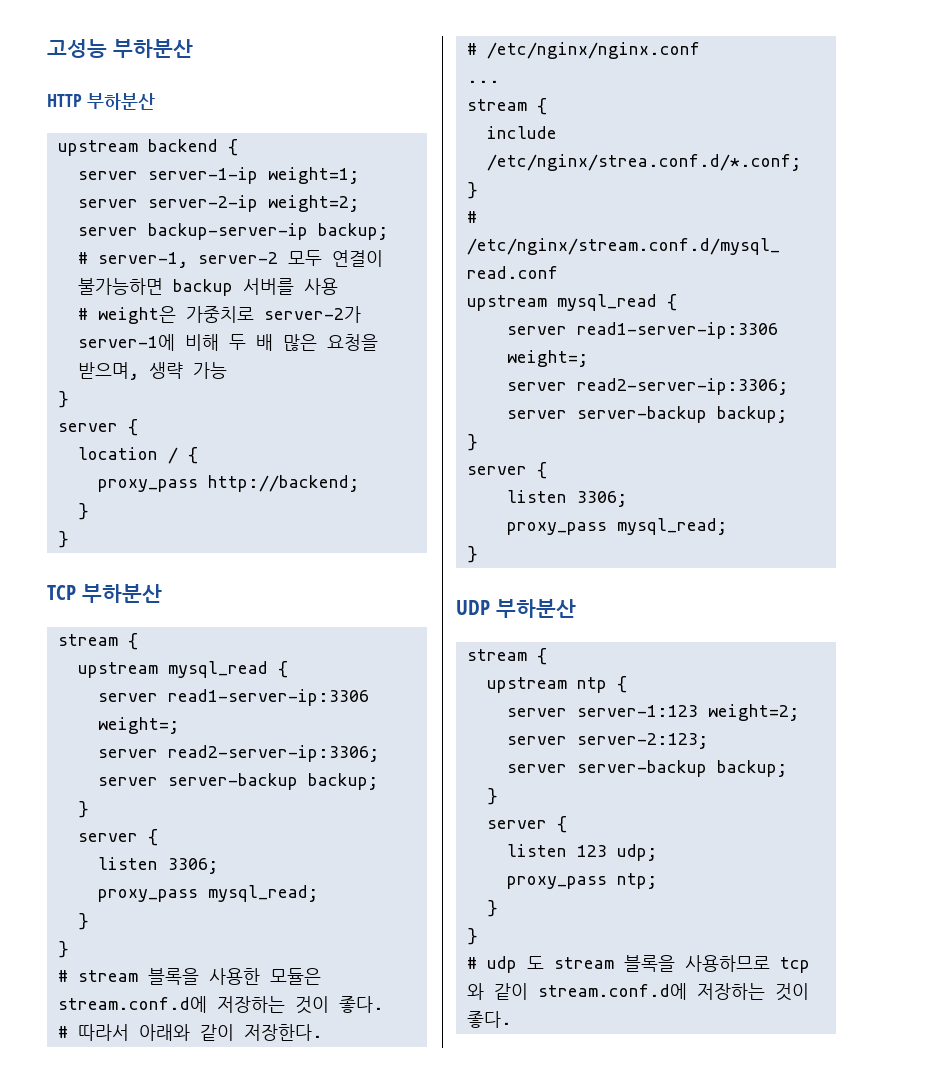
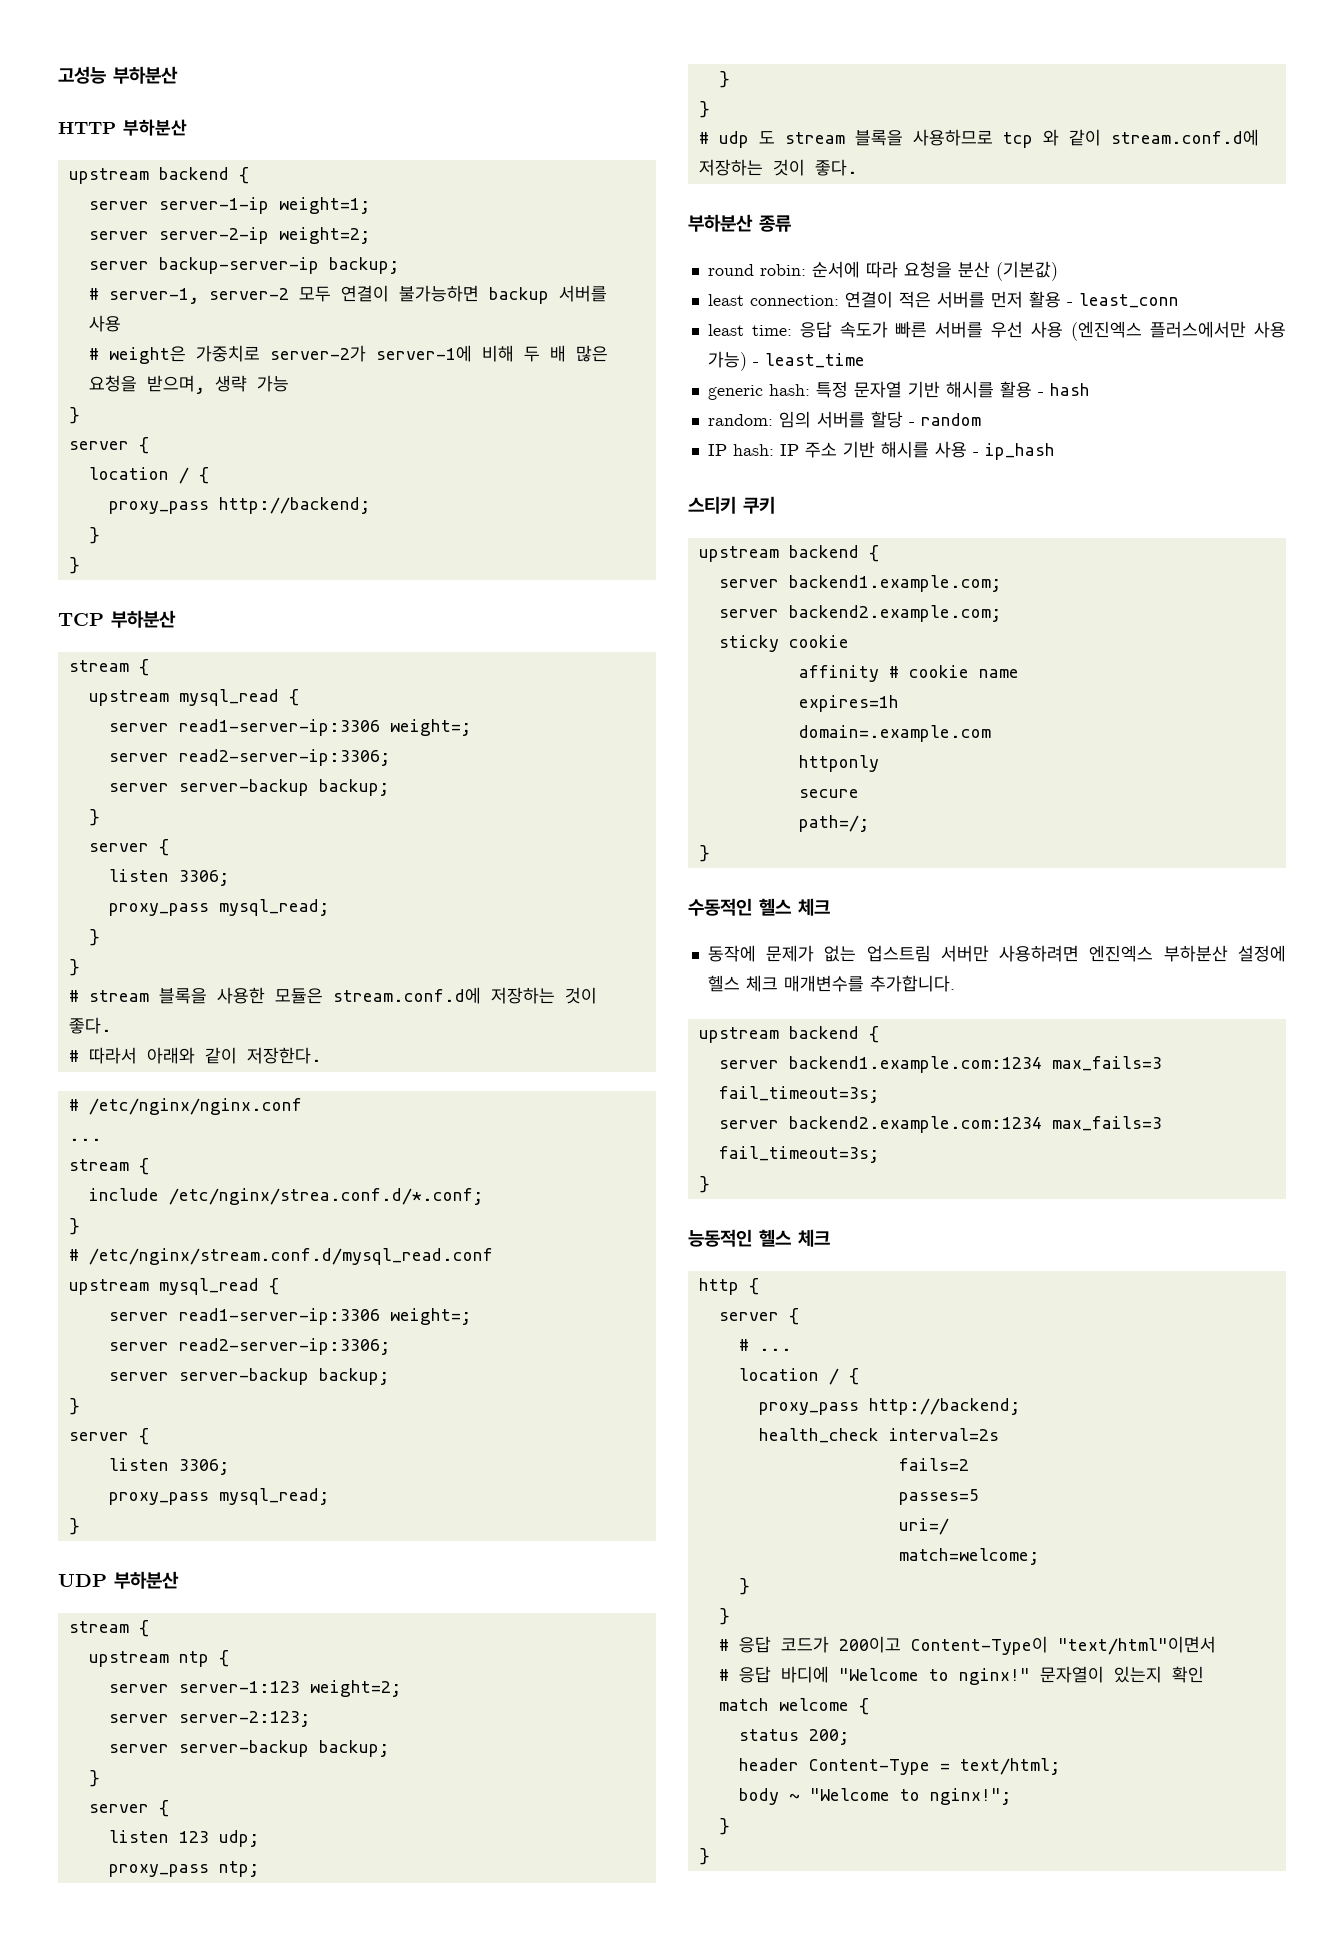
+ 부하분산 종류
+ round robin: 순서에 따라 요청을 분산 (기본값)
+ least connection: 연결이 적은 서버를 먼저 활용 - least_conn
+ least time: 응답 속도가 빠른 서버를 우선 사용 (엔진엑스 플러스에서만 사용 가능) - least_time
+ generic hash: 특정 문자열 기반 해시를 활용 - hash
+ random: 임의 서버를 할당 - random
+ IP hash: IP 주소 기반 해시를 사용 - ip_hash
+ 스티키 쿠키
+ upstream backend {
+ server backend1.example.com;
+ server backend2.example.com;
+ sticky cookie
+ affinity # cookie name
+ expires=1h
+ domain=.example.com
+ httponly
+ secure
+ path=/;
+ }
+ 수동적인 헬스 체크
+ 동작에 문제가 없는 업스트림 서버만 사용하려면 엔진엑스 부하분산 설정에 헬스 체크 매개변수를 추가합니다.
+ upstream backend {
+ server backend1.example.com:1234 max_fails=3 fail_timeout=3s;
+ server backend2.example.com:1234 max_fails=3 fail_timeout=3s;
+ }
+ 능동적인 헬스 체크
+ http {
+ server {
+ # ...
+ location / {
+ proxy_pass http://backend;
+ health_check interval=2s
+ fails=2
+ passes=5
+ uri=/
+ match=welcome;
+ }
+ }
+ # 응답 코드가 200이고 Content-Type이 "text/html"이면서
+ # 응답 바디에 "Welcome to nginx!" 문자열이 있는지 확인
+ match welcome {
+ status 200;
+ header Content-Type = text/html;
+ body ~ "Welcome to nginx!";
+ }
+ }

